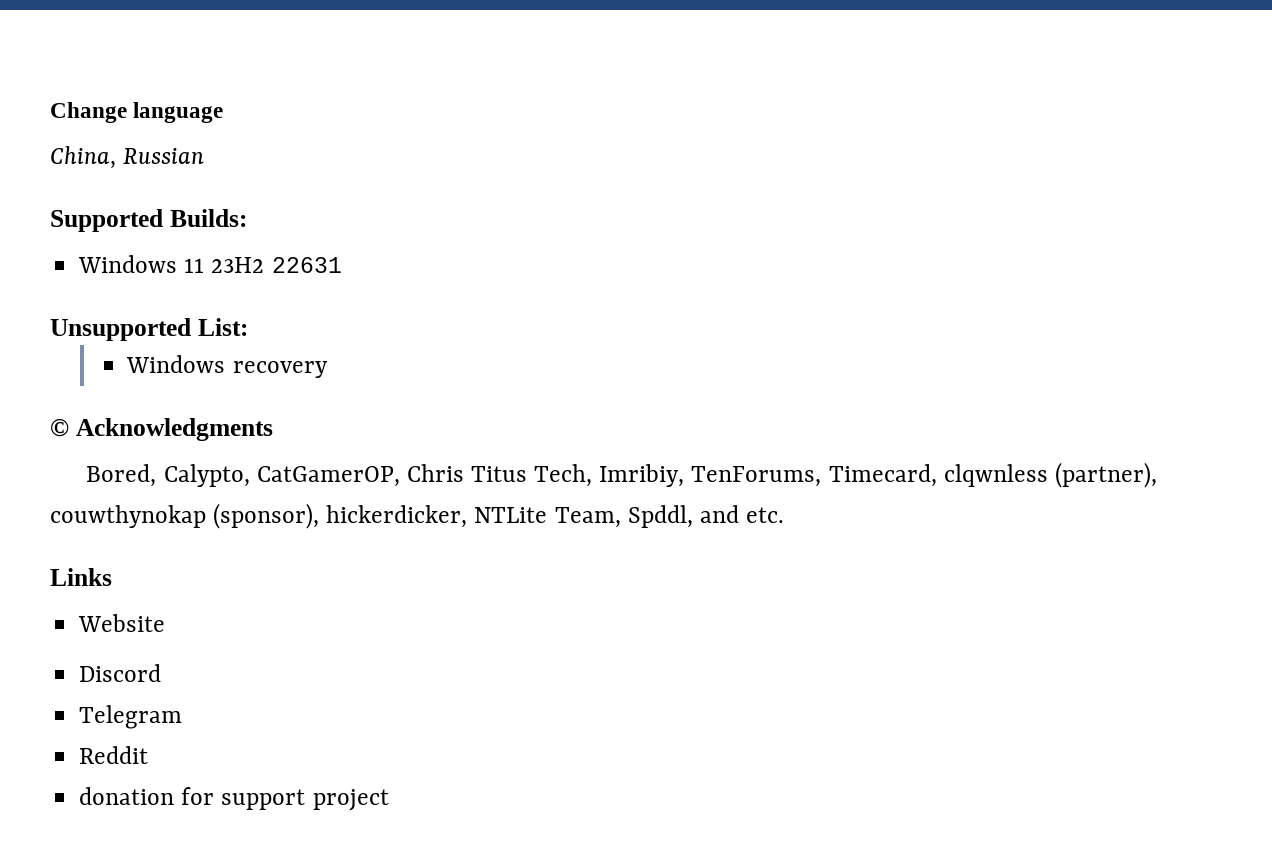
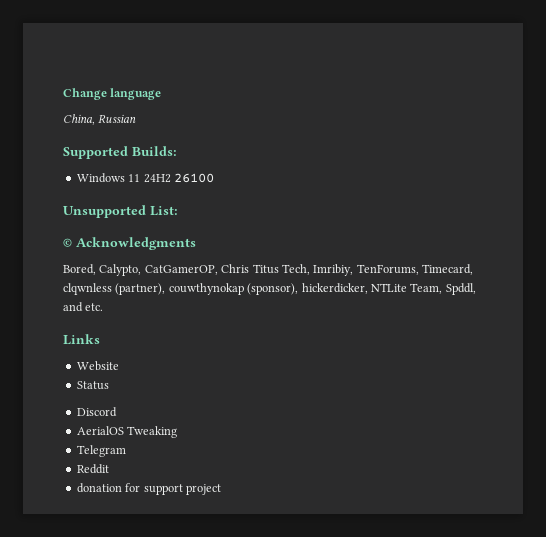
- Windows 11 23H2 22631
+ Windows 11 24H2 26100
- Windows recovery
+ Status
+ AerialOS Tweaking

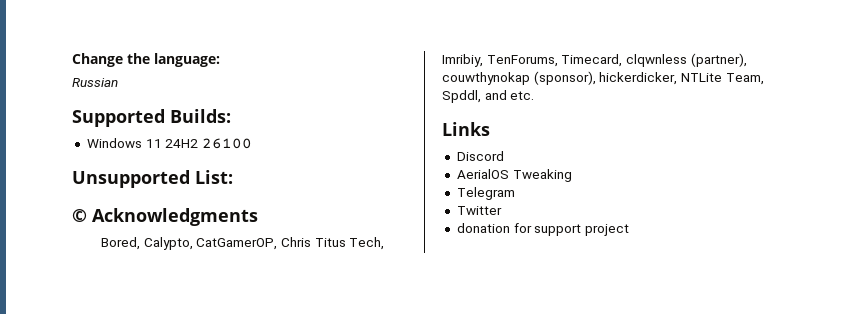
- Change language
- China, Russian
+ Change the language:
+ Russian
- Website
- Status
- Reddit
+ Twitter

